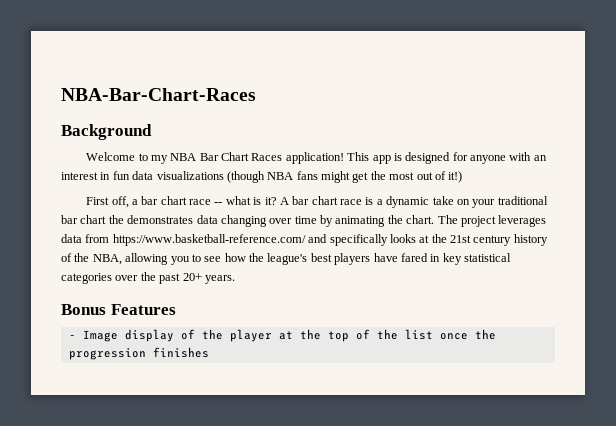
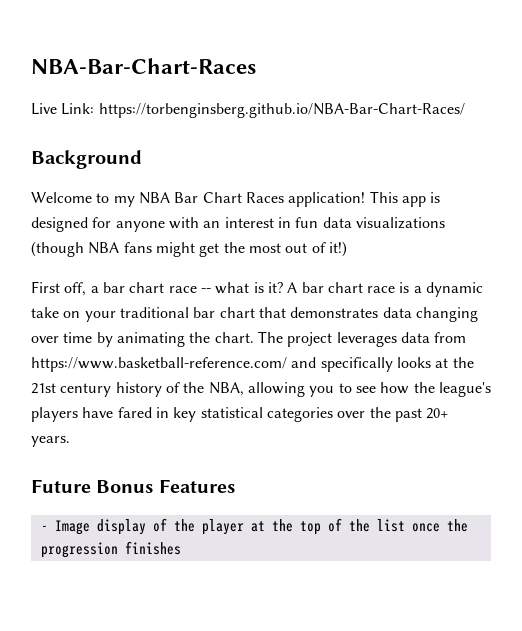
+ Live Link: https://torbenginsberg.github.io/NBA-Bar-Chart-Races/
- A bar chart race is a dynamic take on your traditional bar chart the demonstrates data changing over time by animating the chart.
+ A bar chart race is a dynamic take on your traditional bar chart that demonstrates data changing over time by animating the chart.
- The project leverages data from https://www.basketball-reference.com/ and specifically looks at the 21st century history of the NBA, allowing you to see how the league's best players have fared in key statistical categories over the past 20+ years.
+ The project leverages data from https://www.basketball-reference.com/ and specifically looks at the 21st century history of the NBA, allowing you to see how the league's players have fared in key statistical categories over the past 20+ years.
- Bonus Features
+ Future Bonus Features

